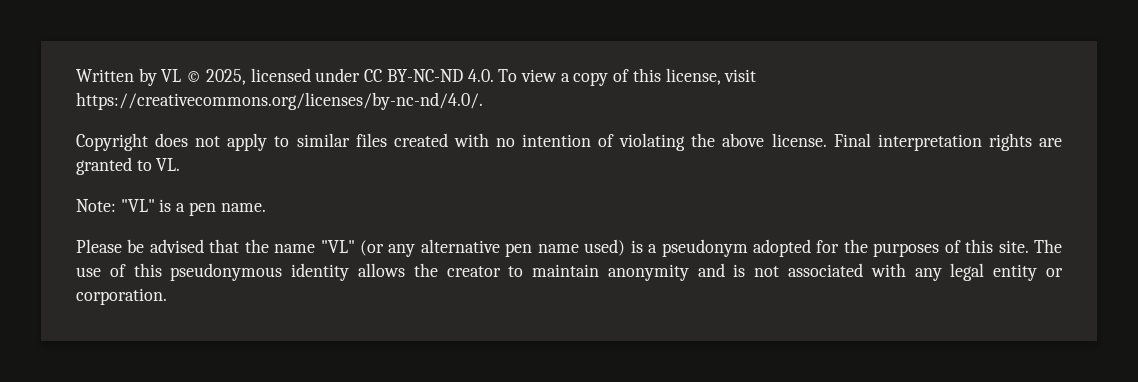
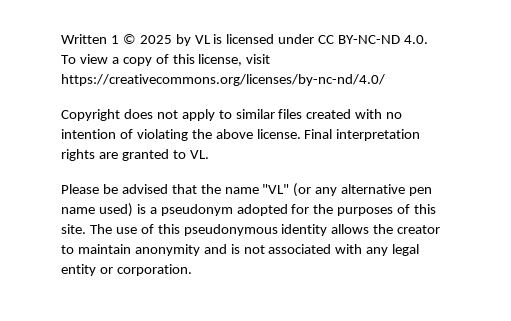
- Written by VL © 2025, licensed under CC BY-NC-ND 4.0. To view a copy of this license, visit https://creativecommons.org/licenses/by-nc-nd/4.0/.
+ Written 1 © 2025 by VL is licensed under CC BY-NC-ND 4.0. To view a copy of this license, visit https://creativecommons.org/licenses/by-nc-nd/4.0/
- Note: "VL" is a pen name.

